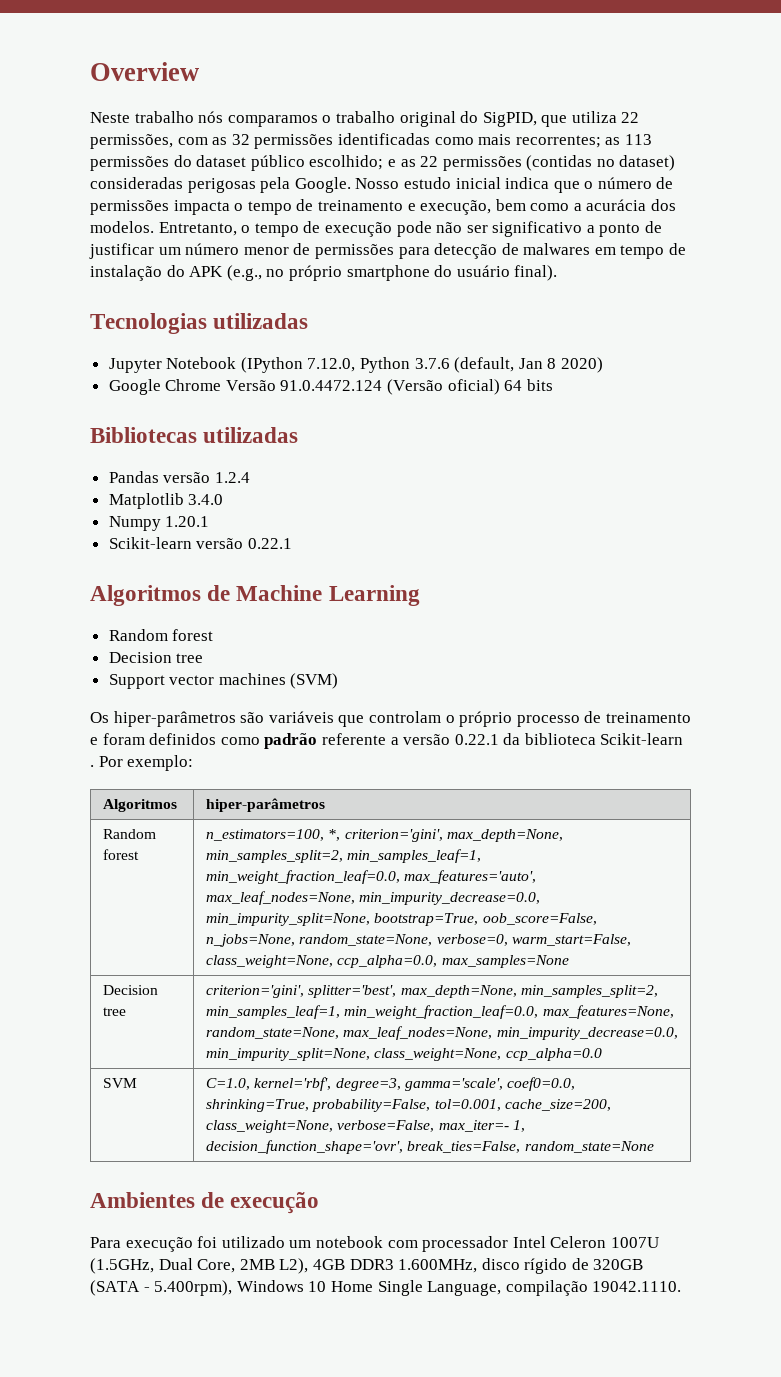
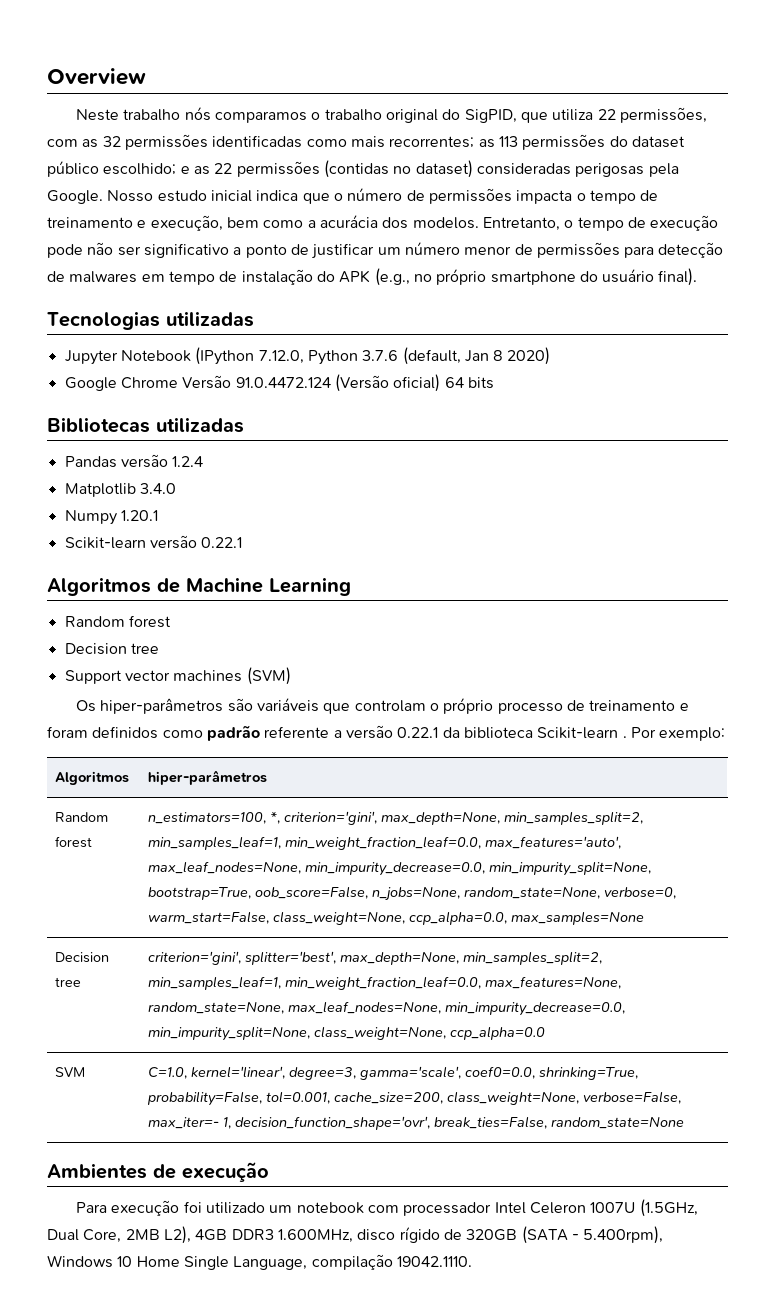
- SVM | C=1.0, kernel='rbf', degree=3, gamma='scale', coef0=0.0, shrinking=True, probability=False, tol=0.001, cache_size=200, class_weight=None, verbose=False, max_iter=- 1, decision_function_shape='ovr', break_ties=False, random_state=None
+ SVM | C=1.0, kernel='linear', degree=3, gamma='scale', coef0=0.0, shrinking=True, probability=False, tol=0.001, cache_size=200, class_weight=None, verbose=False, max_iter=- 1, decision_function_shape='ovr', break_ties=False, random_state=None

